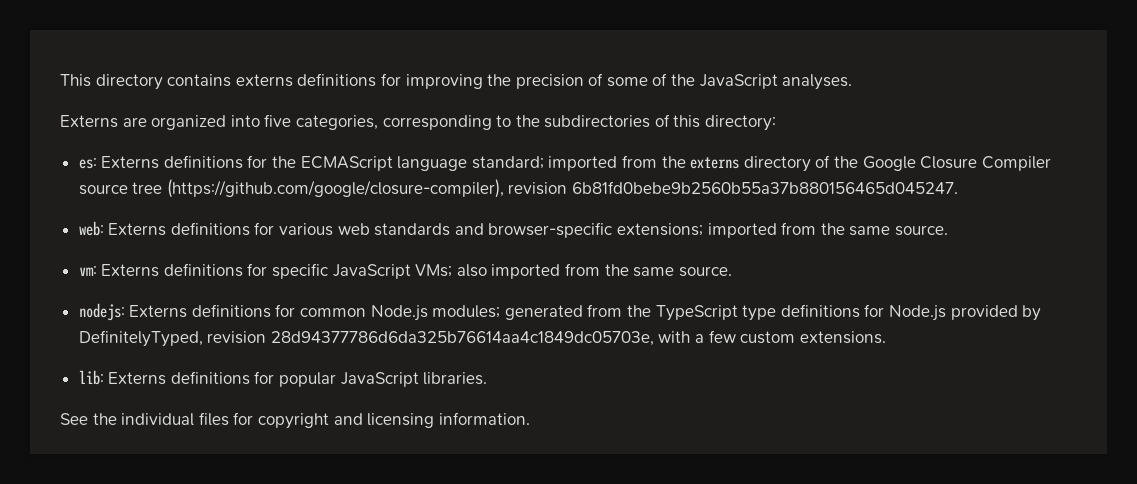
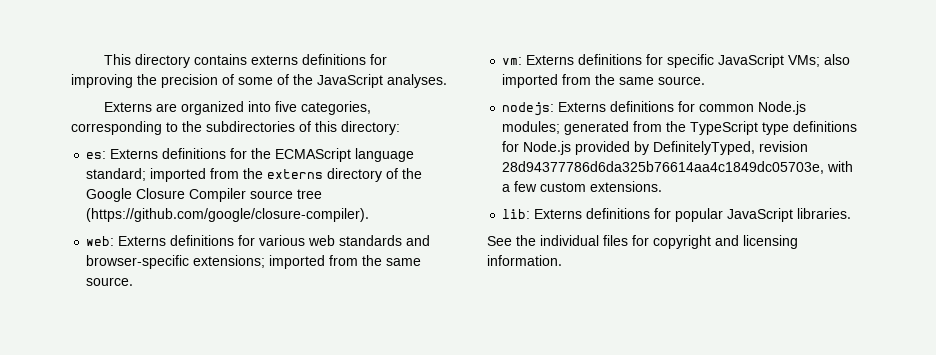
- es: Externs definitions for the ECMAScript language standard; imported from the externs directory of the Google Closure Compiler source tree (https://github.com/google/closure-compiler), revision 6b81fd0bebe9b2560b55a37b880156465d045247.
+ es: Externs definitions for the ECMAScript language standard; imported from the externs directory of the Google Closure Compiler source tree (https://github.com/google/closure-compiler).

